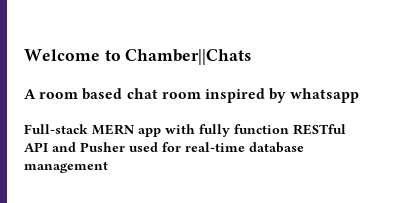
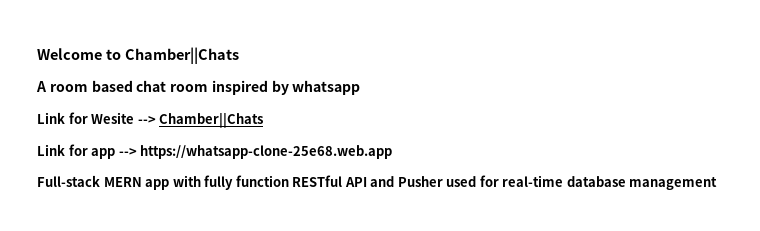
+ Link for Wesite --> Chamber||Chats
+ Link for app --> https://whatsapp-clone-25e68.web.app

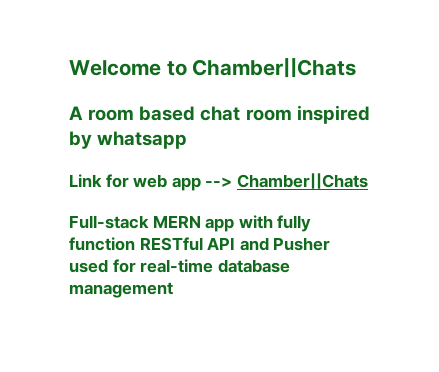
- Link for Wesite --> Chamber||Chats
+ Link for web app --> Chamber||Chats
- Link for app --> https://whatsapp-clone-25e68.web.app

